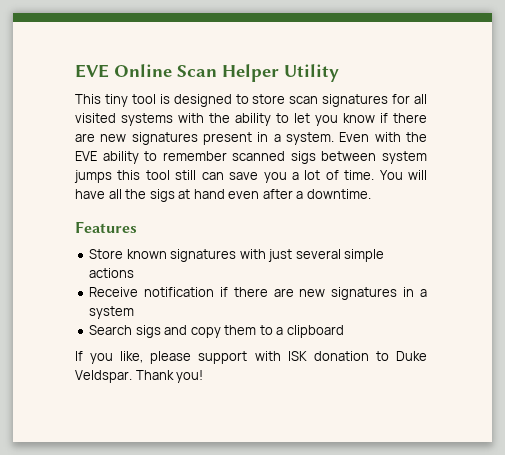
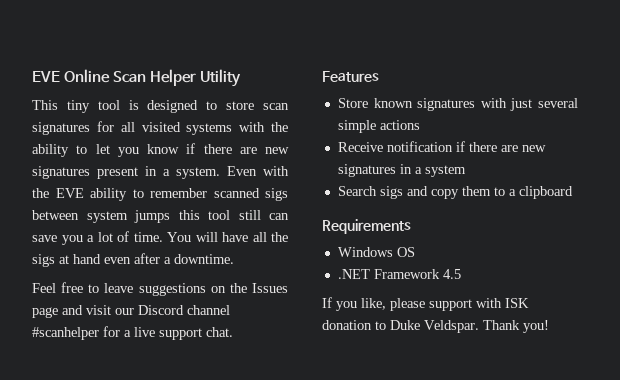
+ Feel free to leave suggestions on the Issues page and visit our Discord channel #scanhelper for a live support chat.
+ Requirements
+ Windows OS
+ .NET Framework 4.5

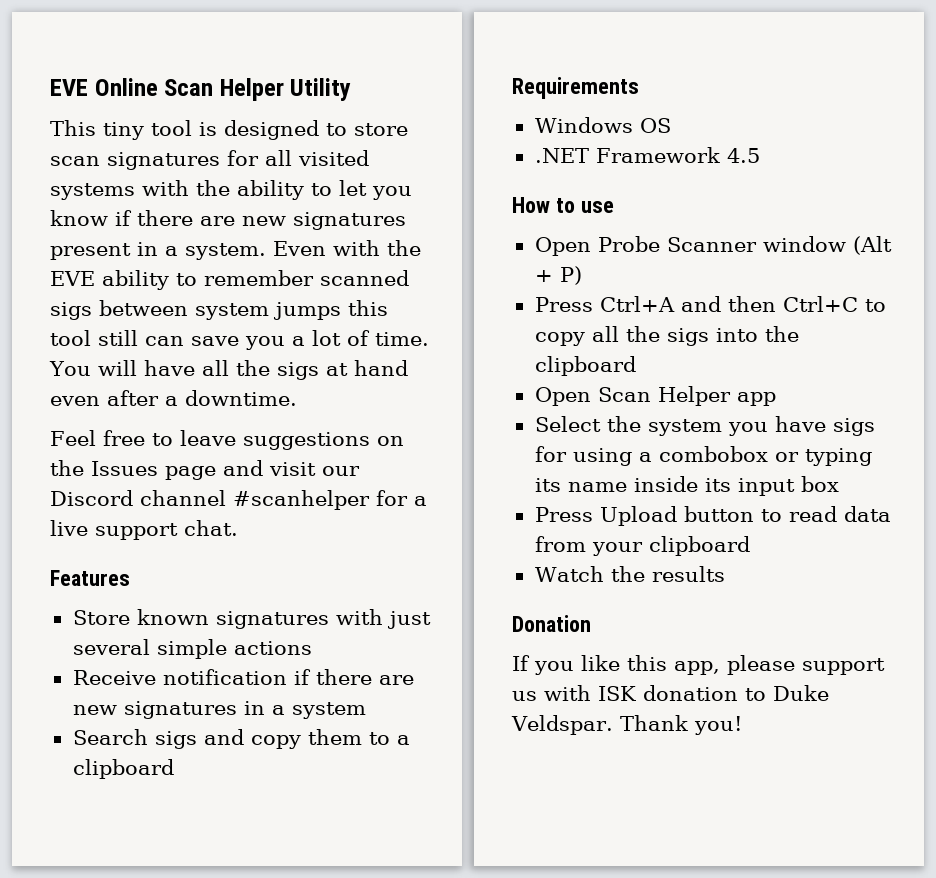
+ How to use
+ Open Probe Scanner window (Alt + P)
+ Press Ctrl+A and then Ctrl+C to copy all the sigs into the clipboard
+ Open Scan Helper app
+ Select the system you have sigs for using a combobox or typing its name inside its input box
+ Press Upload button to read data from your clipboard
+ Watch the results
+ Donation
- If you like, please support with ISK donation to Duke Veldspar.
+ If you like this app, please support us with ISK donation to Duke Veldspar.

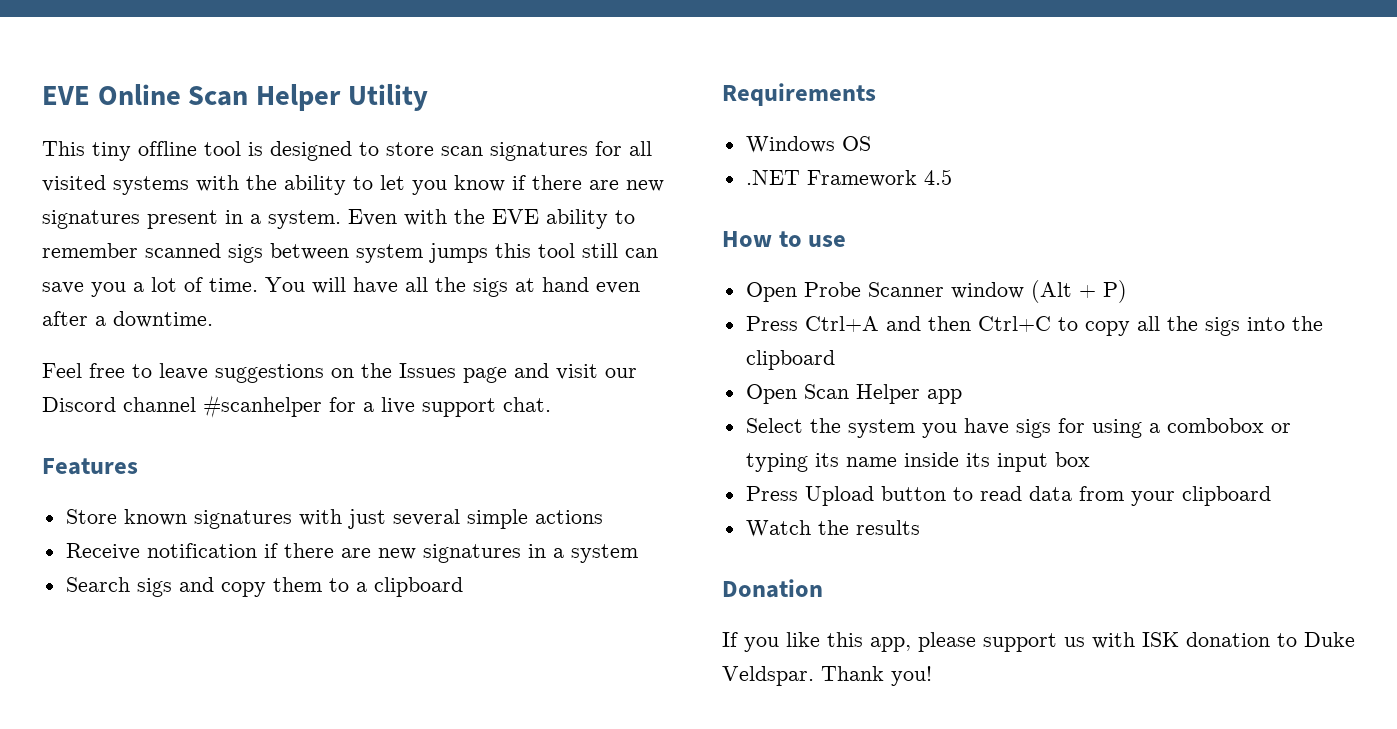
- This tiny tool is designed to store scan signatures for all visited systems with the ability to let you know if there are new signatures present in a system.
+ This tiny offline tool is designed to store scan signatures for all visited systems with the ability to let you know if there are new signatures present in a system.

